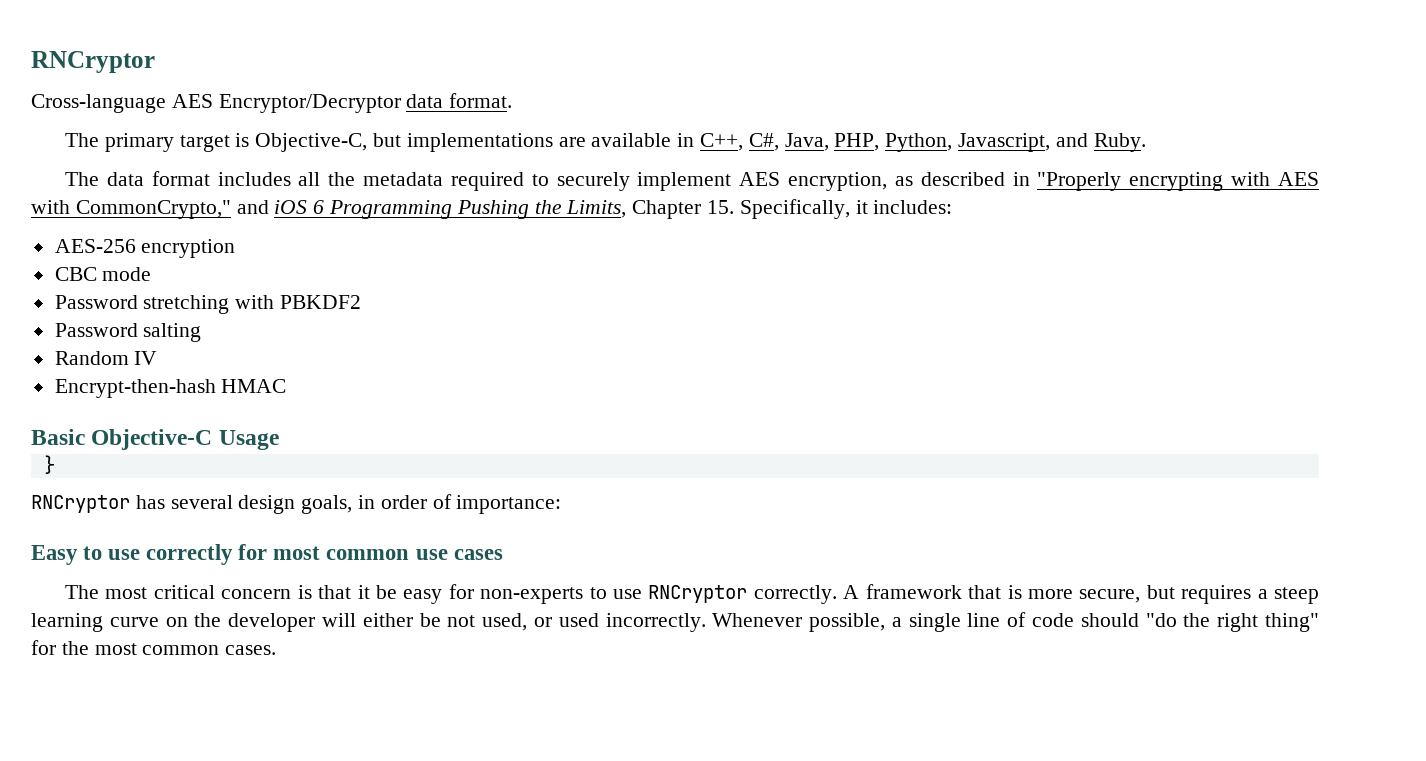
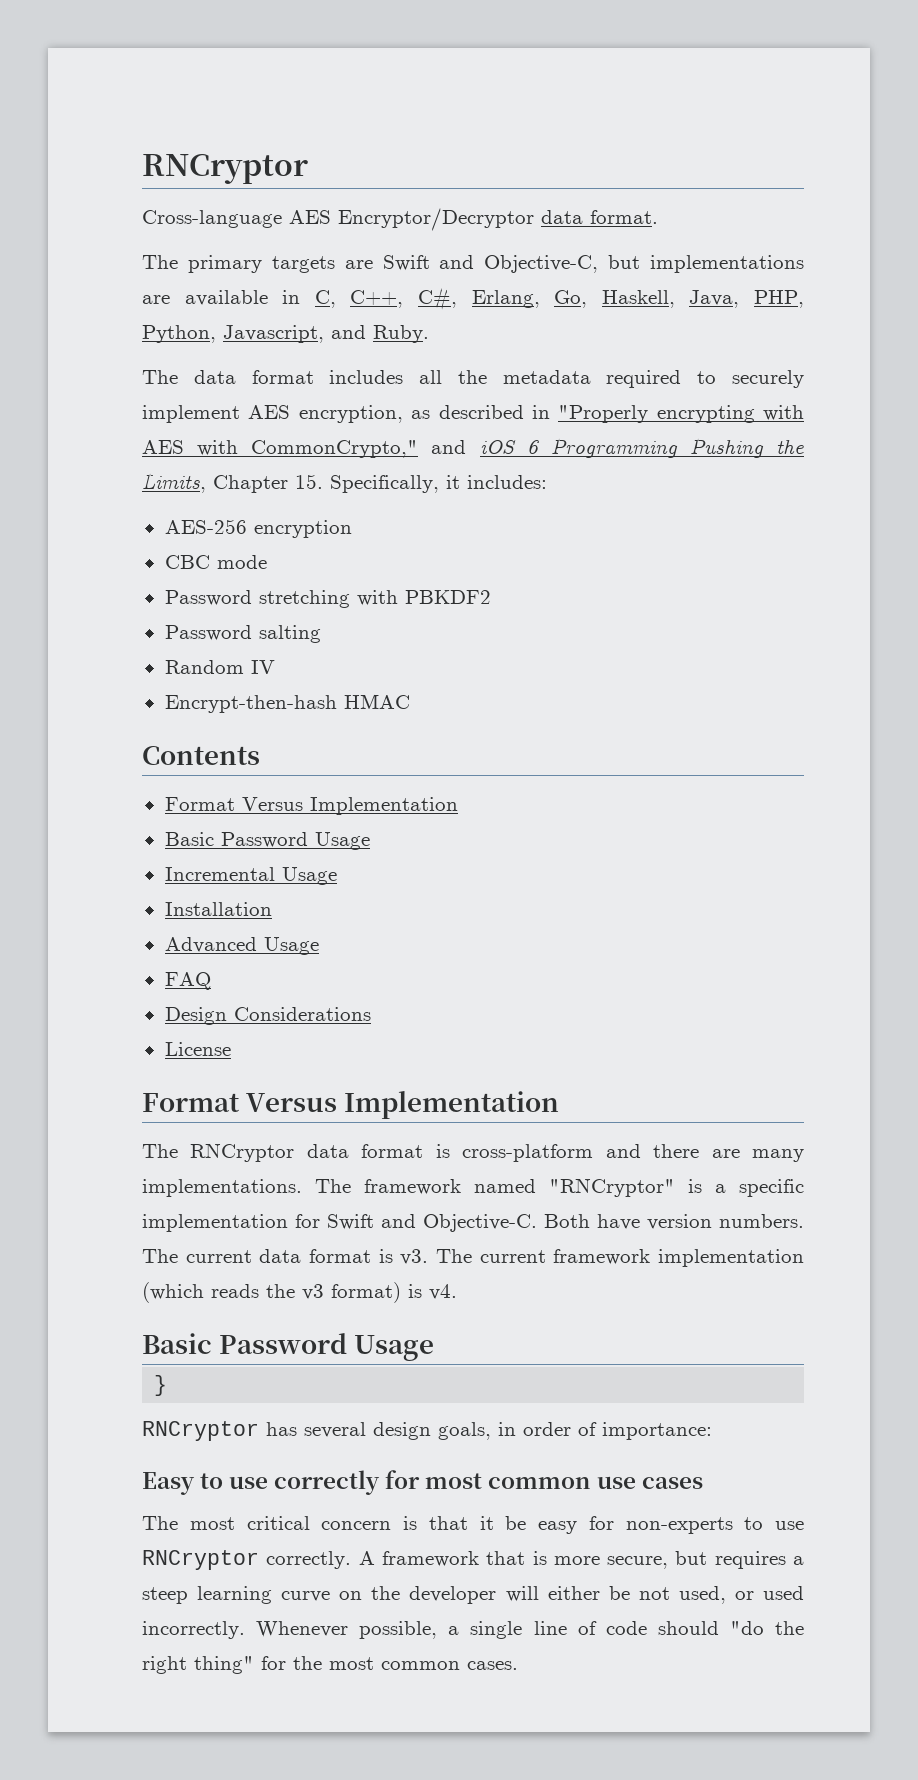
- The primary target is Objective-C, but implementations are available in C++, C#, Java, PHP, Python, Javascript, and Ruby.
+ The primary targets are Swift and Objective-C, but implementations are available in C, C++, C#, Erlang, Go, Haskell, Java, PHP, Python, Javascript, and Ruby.
- Basic Objective-C Usage
+ Contents
+ Format Versus Implementation
+ Basic Password Usage
+ Incremental Usage
+ Installation
+ Advanced Usage
+ FAQ
+ Design Considerations
+ License
+ Format Versus Implementation
+ The RNCryptor data format is cross-platform and there are many implementations. The framework named "RNCryptor" is a specific implementation for Swift and Objective-C. Both have version numbers. The current data format is v3. The current framework implementation (which reads the v3 format) is v4.
+ Basic Password Usage

